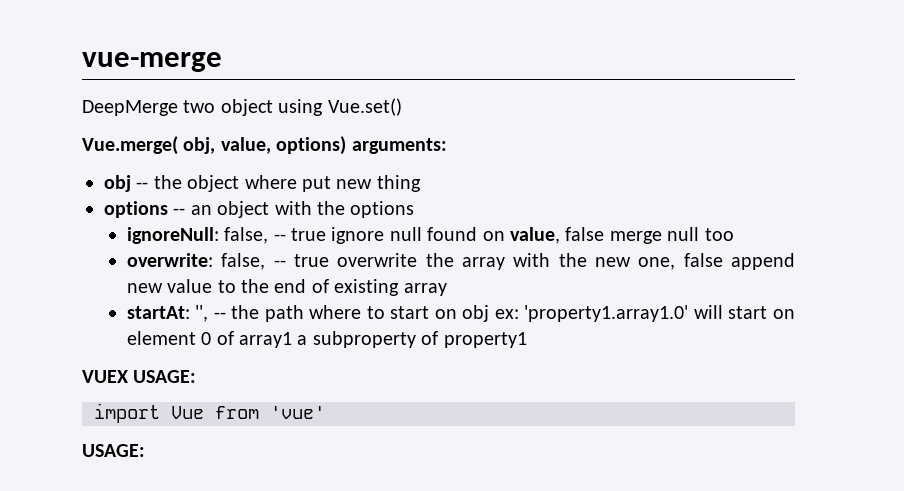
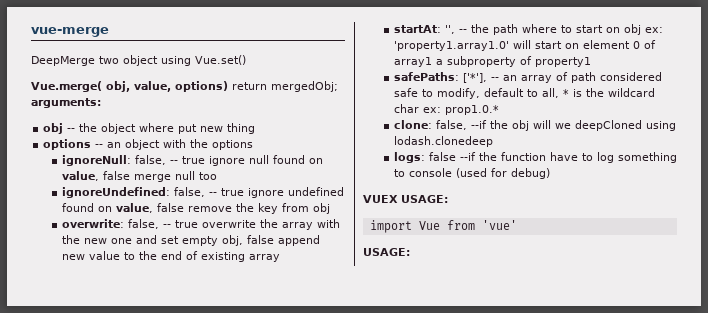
- Vue.merge( obj, value, options) arguments:
+ Vue.merge( obj, value, options) return mergedObj; arguments:
+ ignoreUndefined: false, -- true ignore undefined found on value, false remove the key from obj
- overwrite: false, -- true overwrite the array with the new one, false append new value to the end of existing array
+ overwrite: false, -- true overwrite the array with the new one and set empty obj, false append new value to the end of existing array
+ safePaths: ['*'], -- an array of path considered safe to modify, default to all, * is the wildcard char ex: prop1.0.*
+ clone: false, --if the obj will we deepCloned using lodash.clonedeep
+ logs: false --if the function have to log something to console (used for debug)

